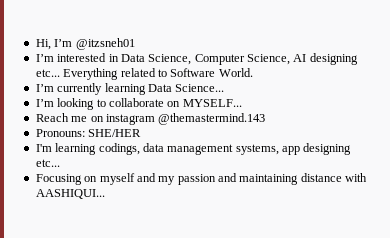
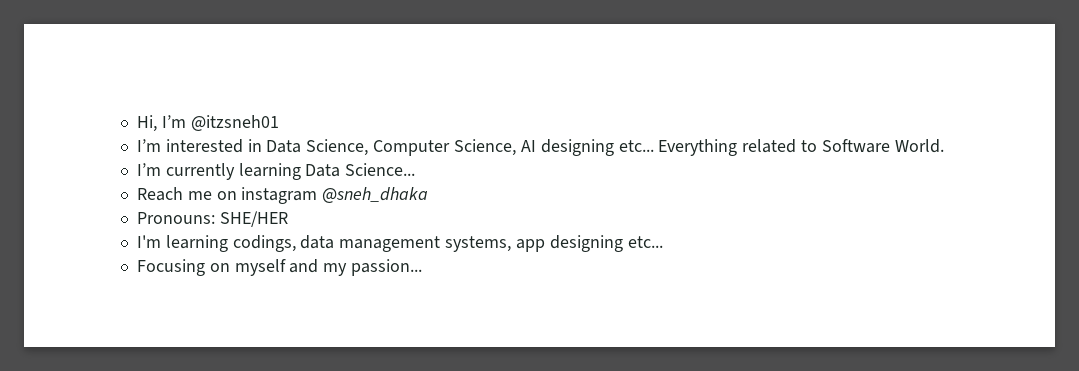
- I’m looking to collaborate on MYSELF...
- Reach me on instagram @themastermind.143
+ Reach me on instagram @sneh_dhaka
- Focusing on myself and my passion and maintaining distance with AASHIQUI...
+ Focusing on myself and my passion...

